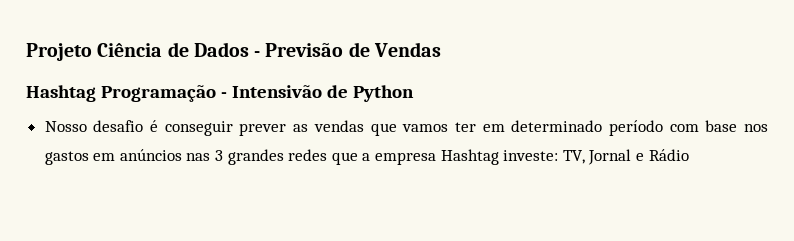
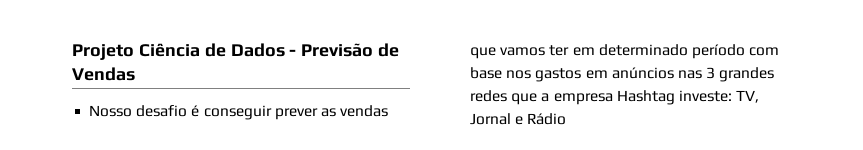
- Hashtag Programação - Intensivão de Python

